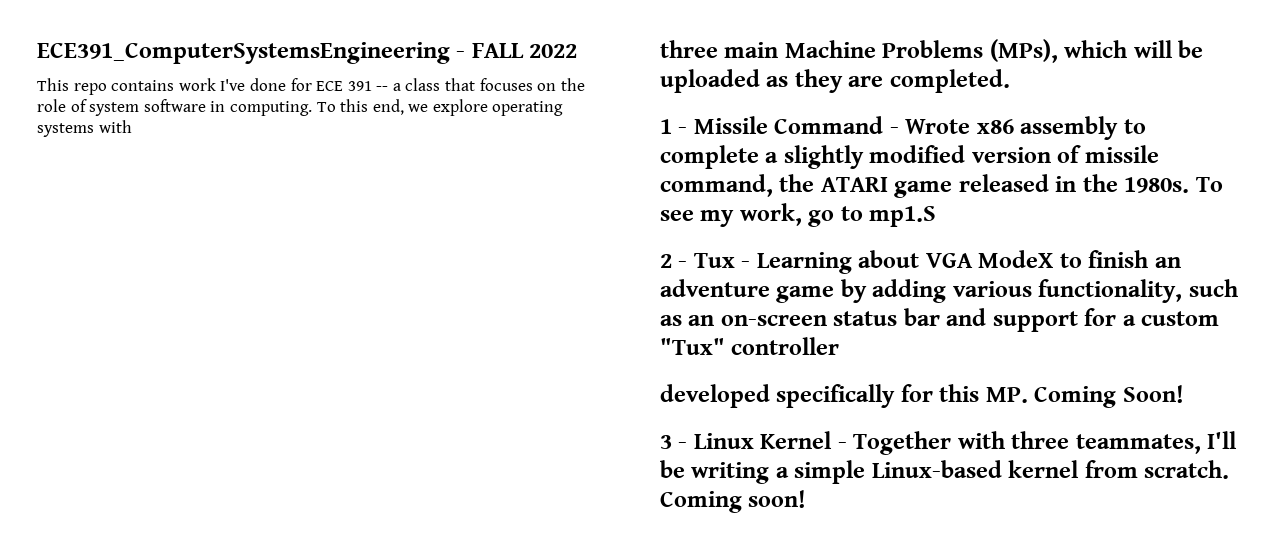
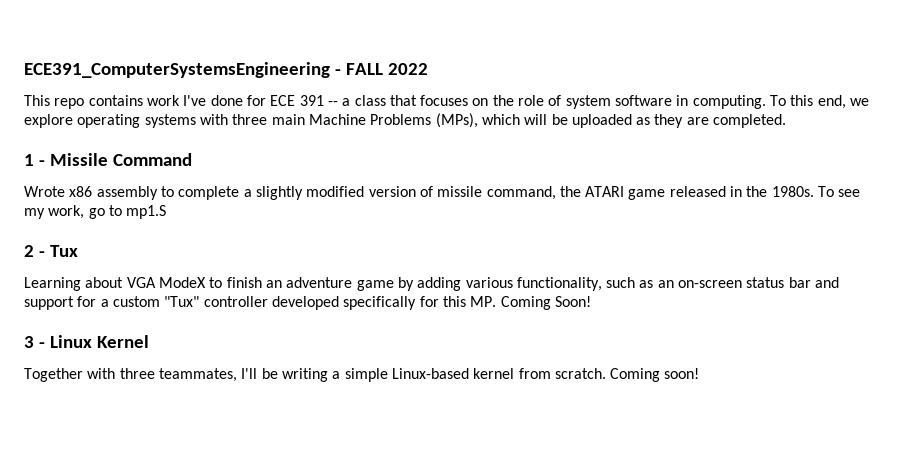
- To this end, we explore operating systems with
- three main Machine Problems (MPs), which will be uploaded as they are completed.
+ To this end, we explore operating systems with three main Machine Problems (MPs), which will be uploaded as they are completed.
- 1 - Missile Command - Wrote x86 assembly to complete a slightly modified version of missile command, the ATARI game released in the 1980s.
+ 1 - Missile Command
+ Wrote x86 assembly to complete a slightly modified version of missile command, the ATARI game released in the 1980s.
- 2 - Tux - Learning about VGA ModeX to finish an adventure game by adding various functionality, such as an on-screen status bar and support for a custom "Tux" controller
- developed specifically for this MP. Coming Soon!
+ 2 - Tux
+ Learning about VGA ModeX to finish an adventure game by adding various functionality, such as an on-screen status bar and support for a custom "Tux" controller developed specifically for this MP. Coming Soon!
- 3 - Linux Kernel - Together with three teammates, I'll be writing a simple Linux-based kernel from scratch.
+ 3 - Linux Kernel
+ Together with three teammates, I'll be writing a simple Linux-based kernel from scratch.

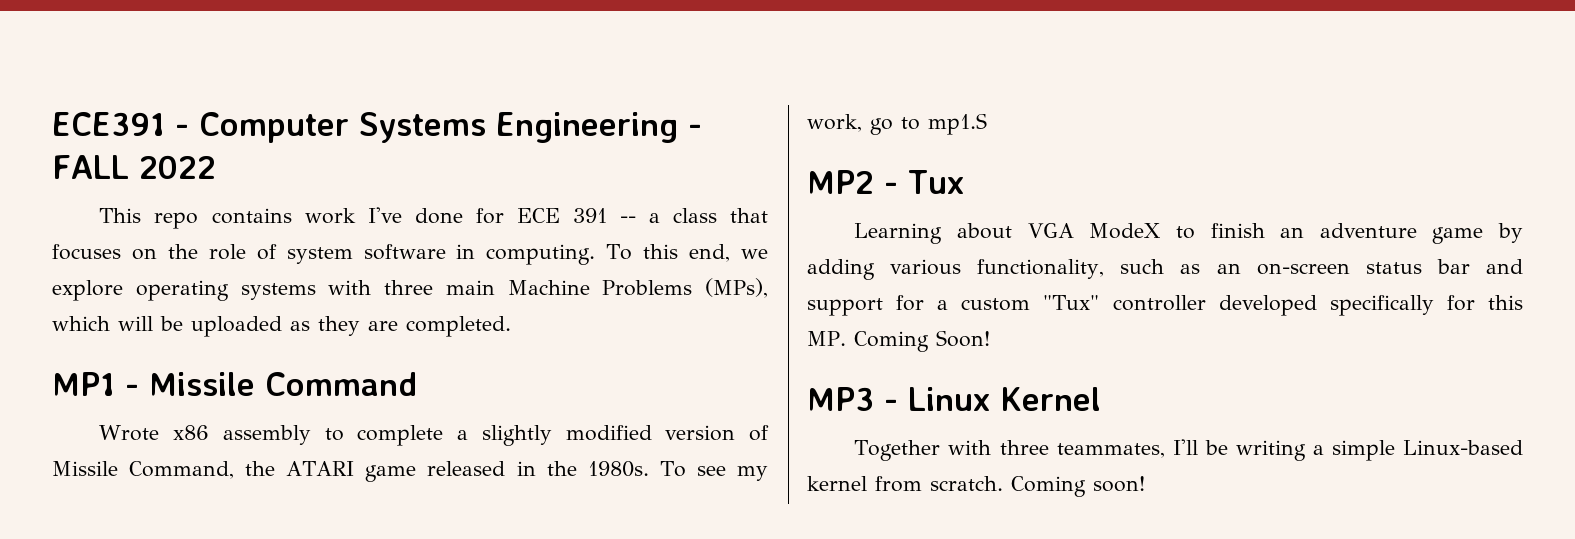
- ECE391_ComputerSystemsEngineering - FALL 2022
+ ECE391 - Computer Systems Engineering - FALL 2022
- 1 - Missile Command
+ MP1 - Missile Command
- Wrote x86 assembly to complete a slightly modified version of missile command, the ATARI game released in the 1980s.
+ Wrote x86 assembly to complete a slightly modified version of Missile Command, the ATARI game released in the 1980s.
- 2 - Tux
+ MP2 - Tux
- 3 - Linux Kernel
+ MP3 - Linux Kernel

